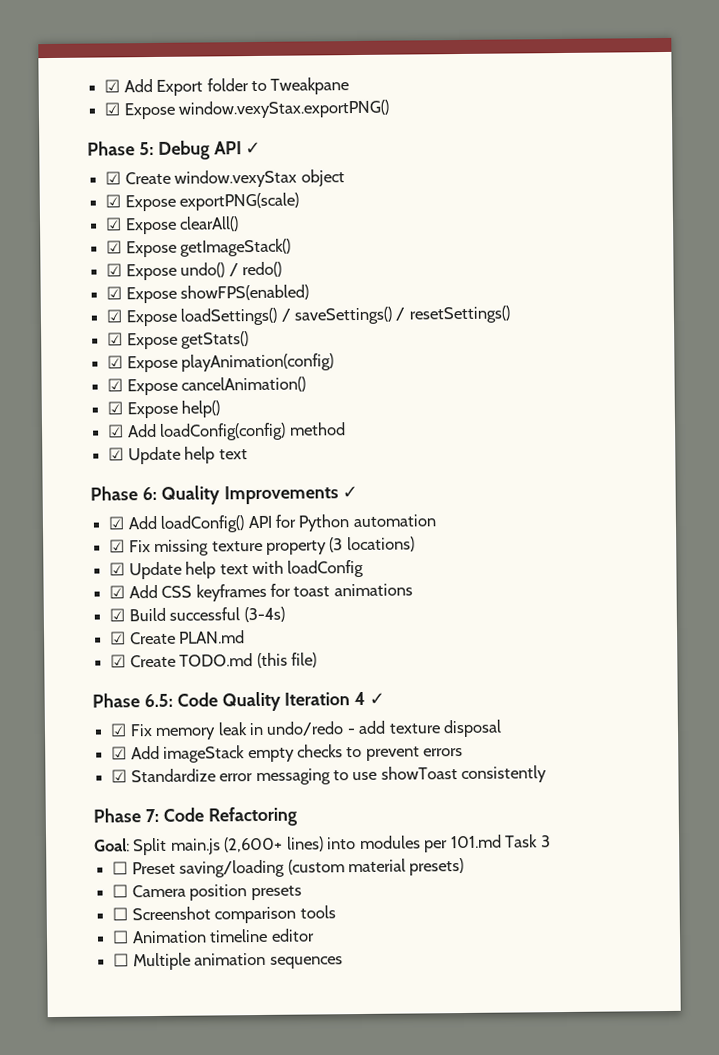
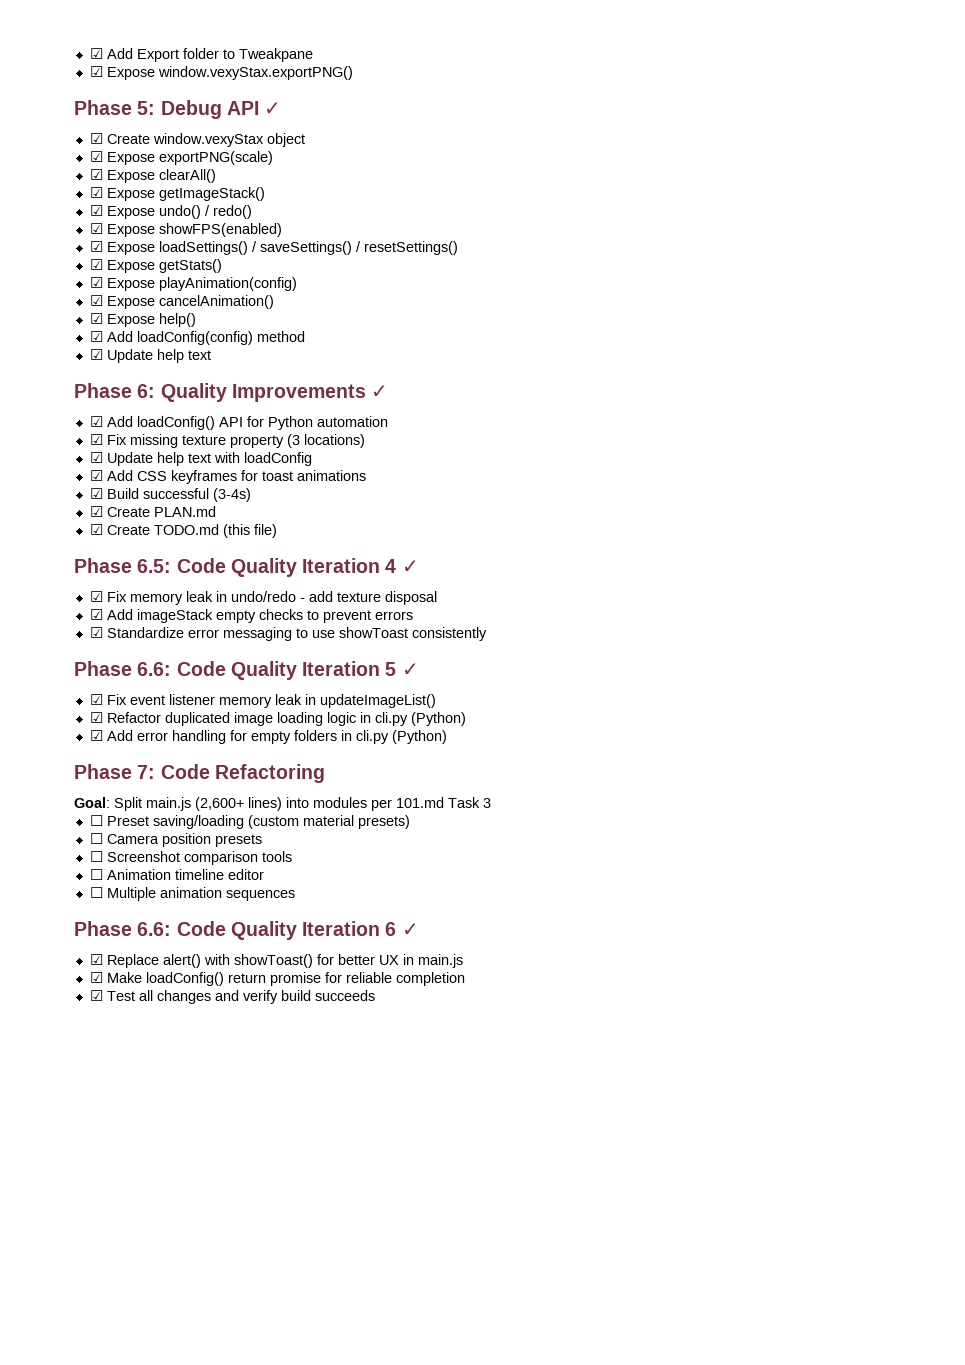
+ Phase 6.6: Code Quality Iteration 5 ✓
+ ☑ Fix event listener memory leak in updateImageList()
+ ☑ Refactor duplicated image loading logic in cli.py (Python)
+ ☑ Add error handling for empty folders in cli.py (Python)
+ Phase 6.6: Code Quality Iteration 6 ✓
+ ☑ Replace alert() with showToast() for better UX in main.js
+ ☑ Make loadConfig() return promise for reliable completion
+ ☑ Test all changes and verify build succeeds

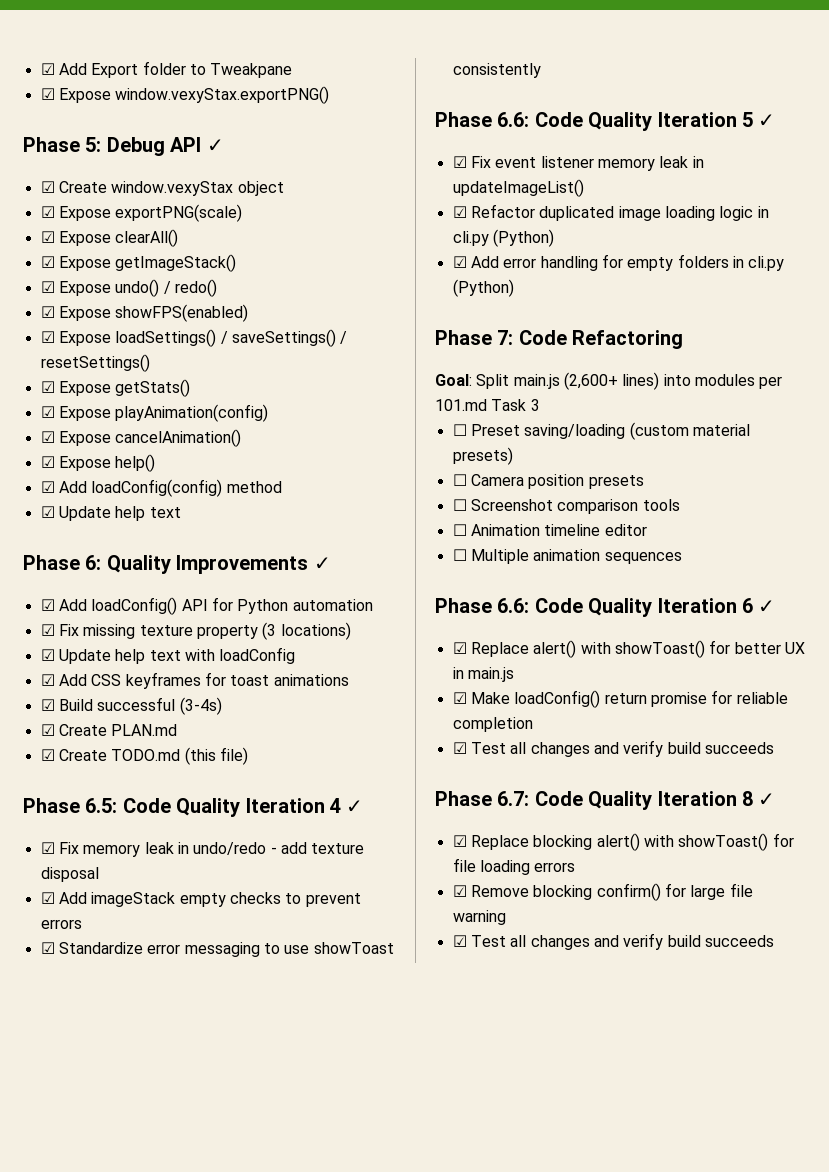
+ Phase 6.7: Code Quality Iteration 8 ✓
+ ☑ Replace blocking alert() with showToast() for file loading errors
+ ☑ Remove blocking confirm() for large file warning
+ ☑ Test all changes and verify build succeeds

